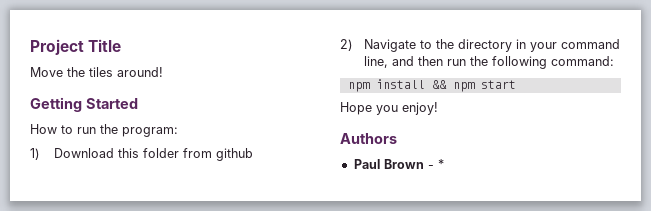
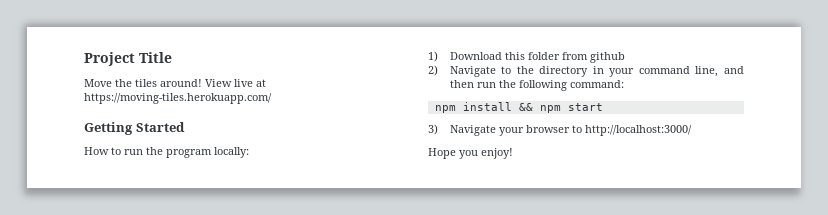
+ View live at https://moving-tiles.herokuapp.com/
- How to run the program:
+ How to run the program locally:
+ 3) Navigate your browser to http://localhost:3000/
  Hope you enjoy!
- Authors
- Paul Brown - *

